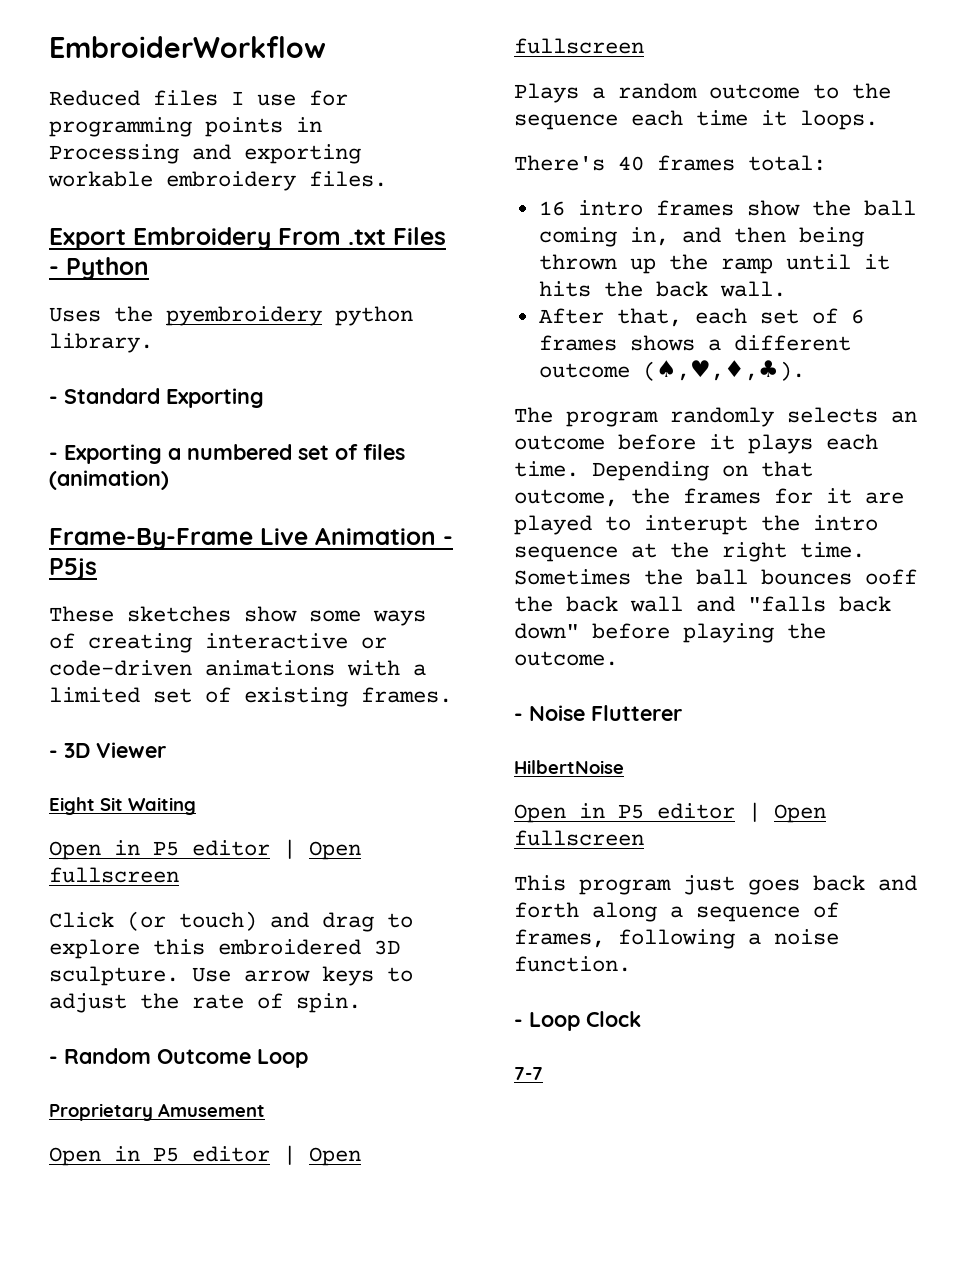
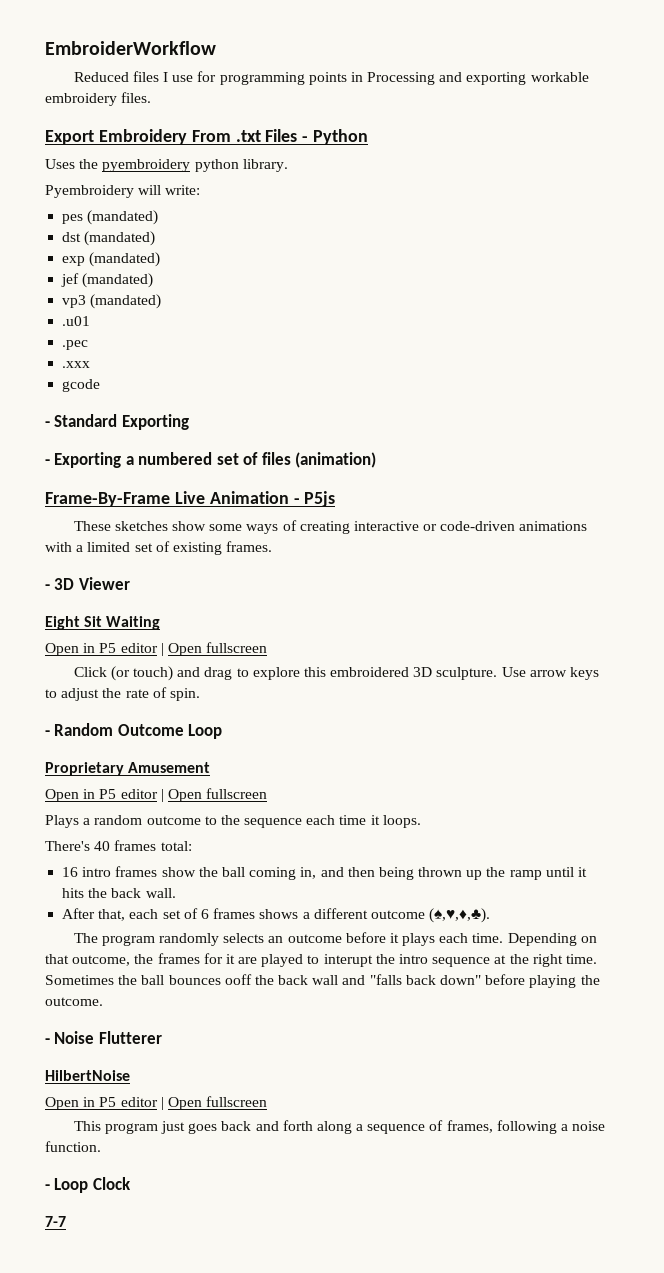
+ Pyembroidery will write:
+ pes (mandated)
+ dst (mandated)
+ exp (mandated)
+ jef (mandated)
+ vp3 (mandated)
+ .u01
+ .pec
+ .xxx
+ gcode

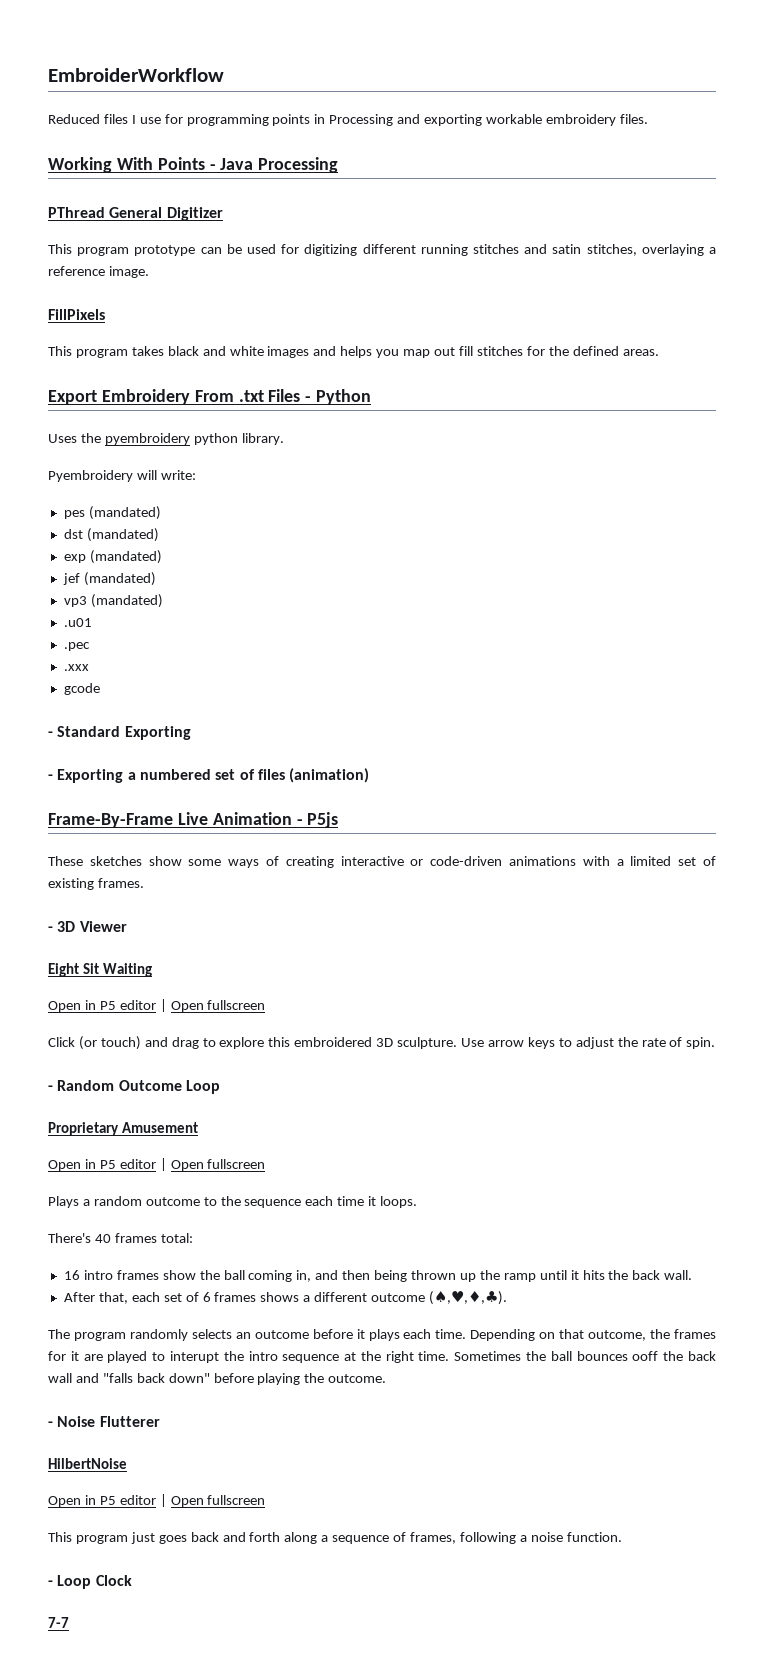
+ Working With Points - Java Processing
+ PThread General Digitizer
+ This program prototype can be used for digitizing different running stitches and satin stitches, overlaying a reference image.
+ FillPixels
+ This program takes black and white images and helps you map out fill stitches for the defined areas.

